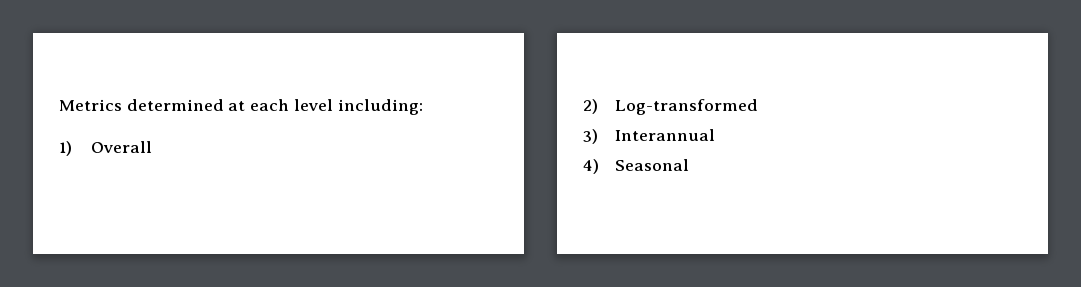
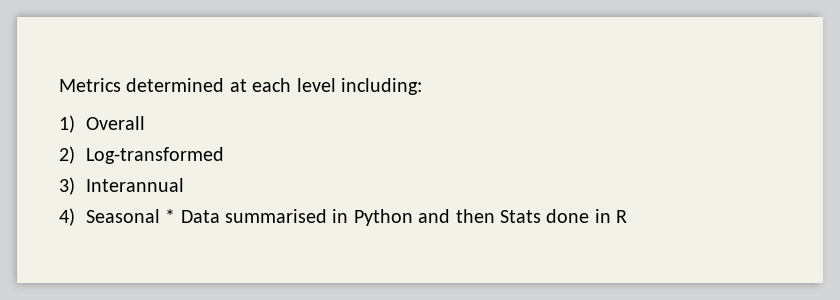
- 4) Seasonal
+ 4) Seasonal * Data summarised in Python and then Stats done in R

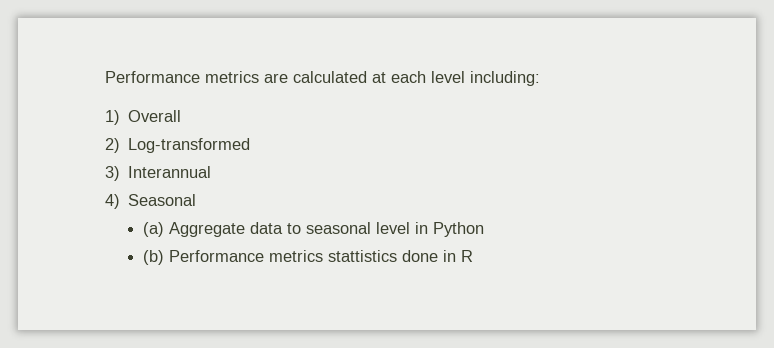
- Metrics determined at each level including:
+ Performance metrics are calculated at each level including:
- 4) Seasonal * Data summarised in Python and then Stats done in R
+ 4) Seasonal
+ (a) Aggregate data to seasonal level in Python
+ (b) Performance metrics stattistics done in R

